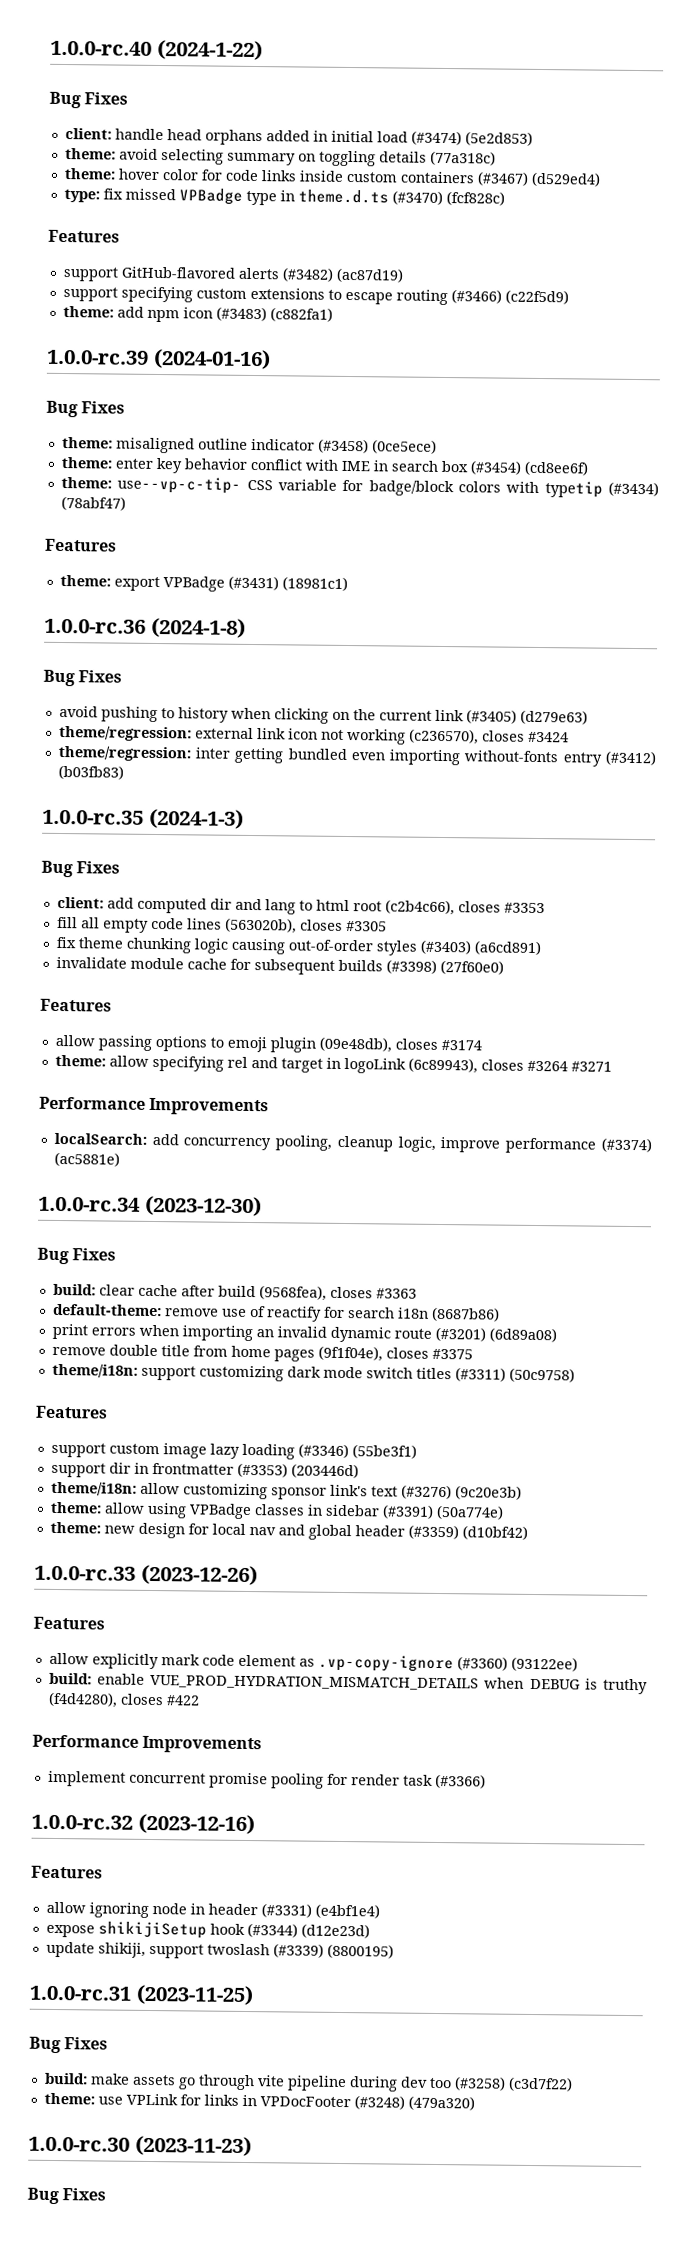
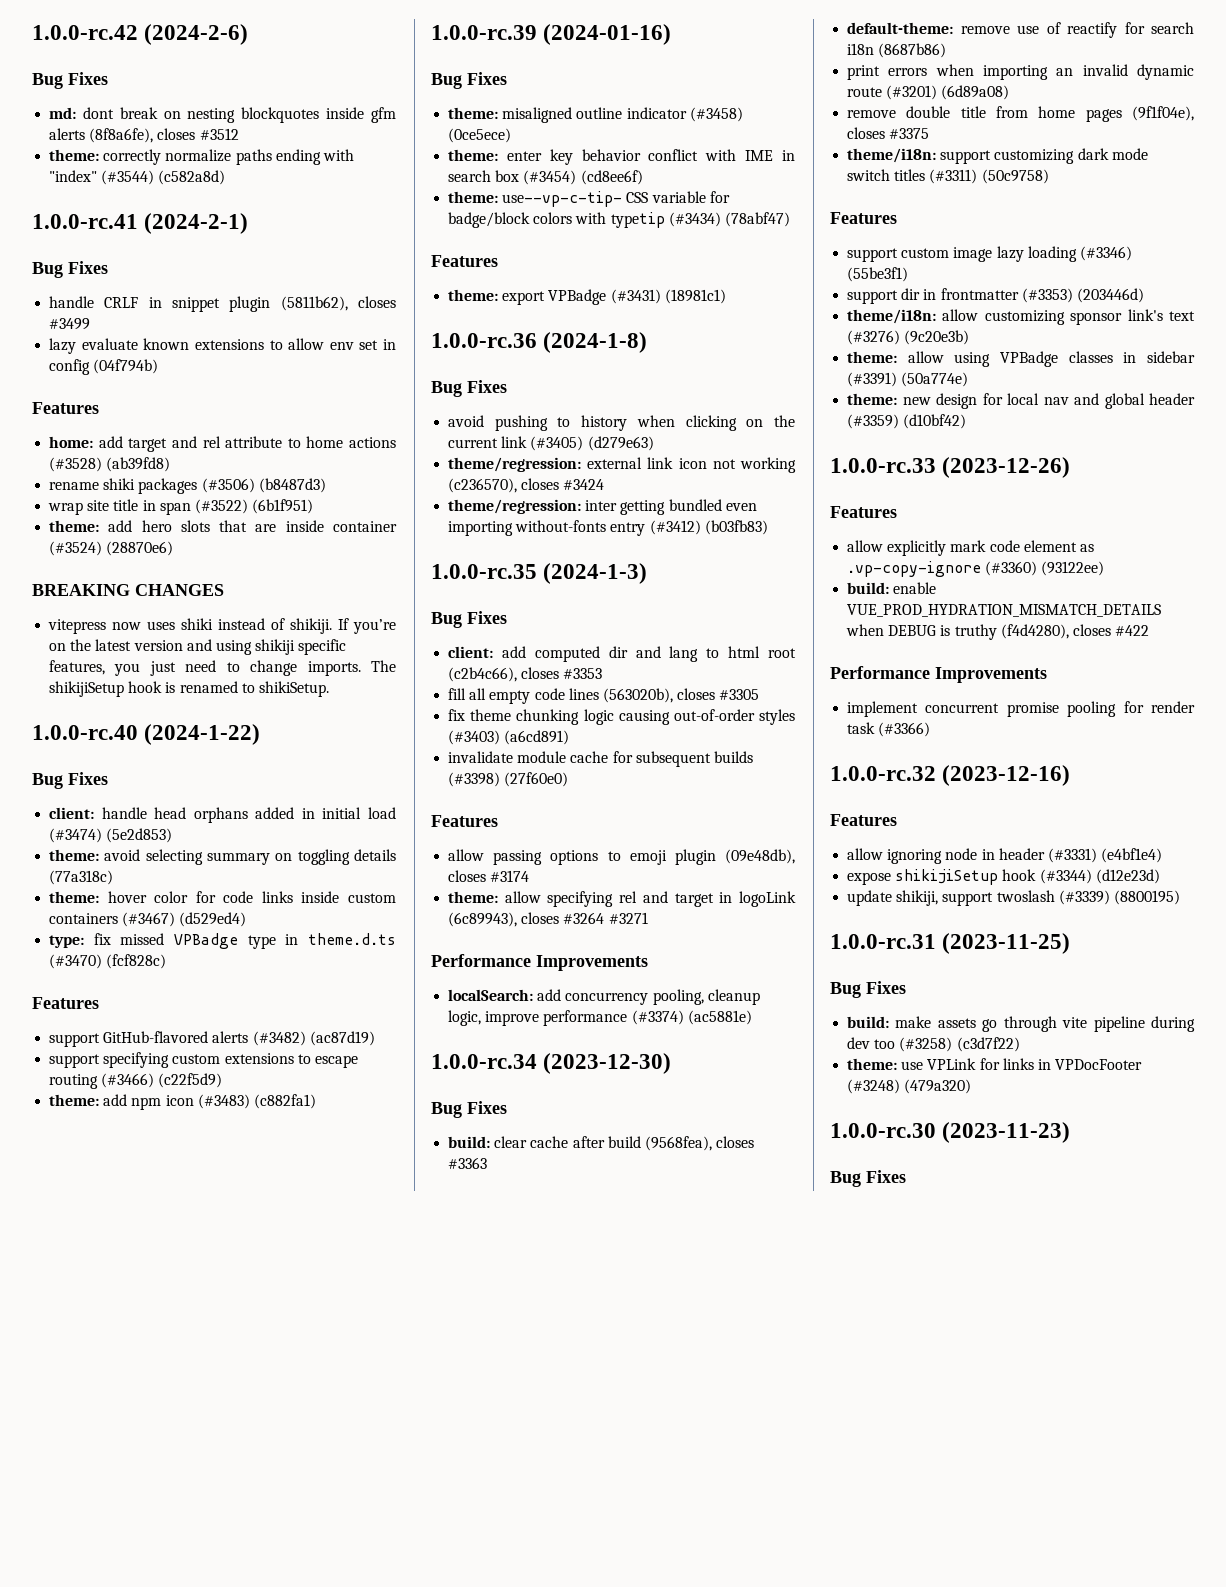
+ 1.0.0-rc.42 (2024-2-6)
+ Bug Fixes
+ md: dont break on nesting blockquotes inside gfm alerts (8f8a6fe), closes #3512
+ theme: correctly normalize paths ending with "index" (#3544) (c582a8d)
+ 1.0.0-rc.41 (2024-2-1)
+ Bug Fixes
+ handle CRLF in snippet plugin (5811b62), closes #3499
+ lazy evaluate known extensions to allow env set in config (04f794b)
+ Features
+ home: add target and rel attribute to home actions (#3528) (ab39fd8)
+ rename shiki packages (#3506) (b8487d3)
+ wrap site title in span (#3522) (6b1f951)
+ theme: add hero slots that are inside container (#3524) (28870e6)
+ BREAKING CHANGES
+ vitepress now uses shiki instead of shikiji. If you’re on the latest version and using shikiji specific features, you just need to change imports. The shikijiSetup hook is renamed to shikiSetup.

